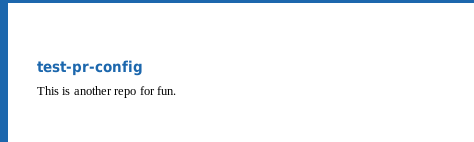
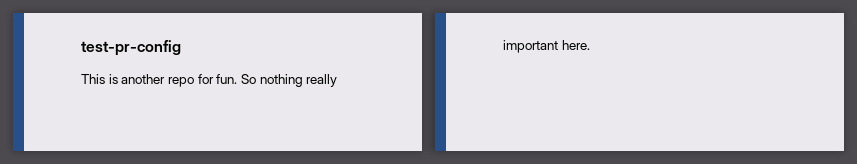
+ So nothing really important here.

